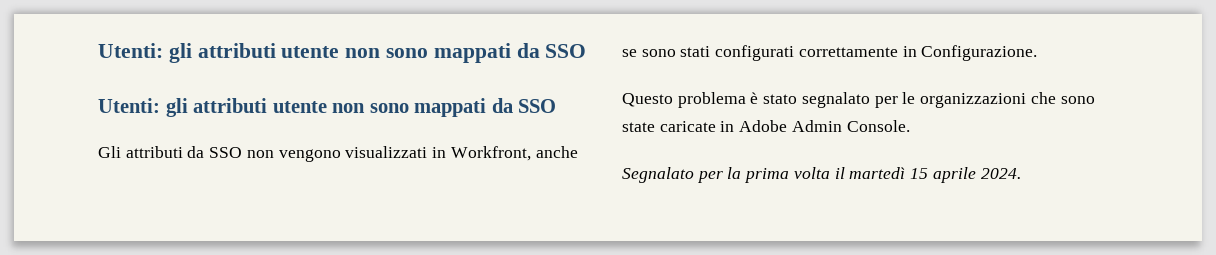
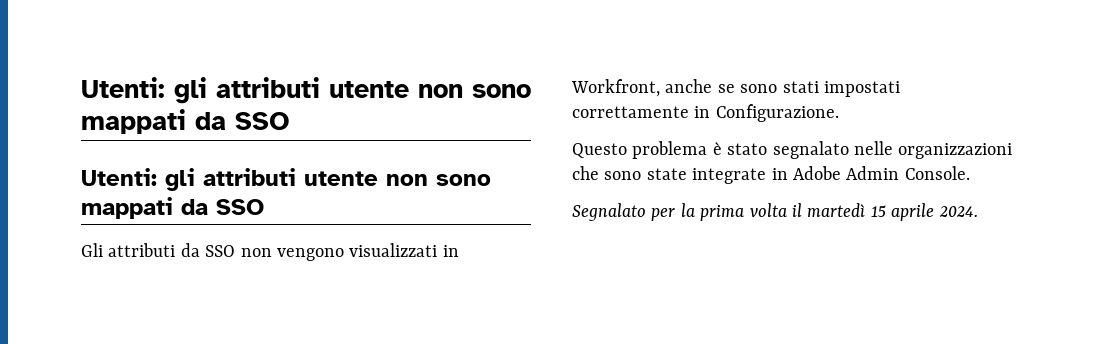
- Gli attributi da SSO non vengono visualizzati in Workfront, anche se sono stati configurati correttamente in Configurazione.
+ Gli attributi da SSO non vengono visualizzati in Workfront, anche se sono stati impostati correttamente in Configurazione.
- Questo problema è stato segnalato per le organizzazioni che sono state caricate in Adobe Admin Console.
+ Questo problema è stato segnalato nelle organizzazioni che sono state integrate in Adobe Admin Console.

